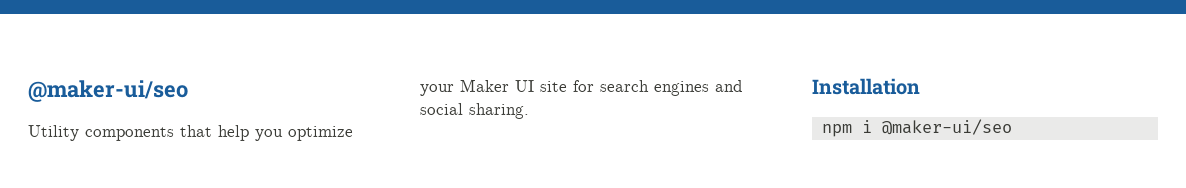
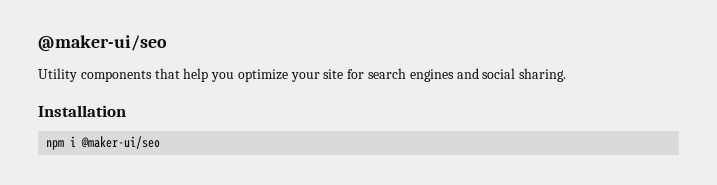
- Utility components that help you optimize your Maker UI site for search engines and social sharing.
+ Utility components that help you optimize your site for search engines and social sharing.

